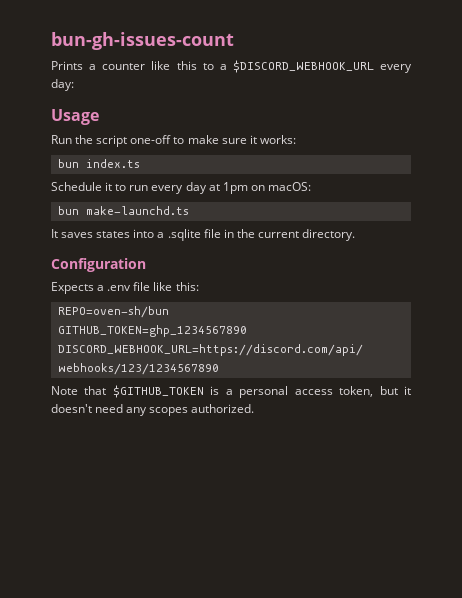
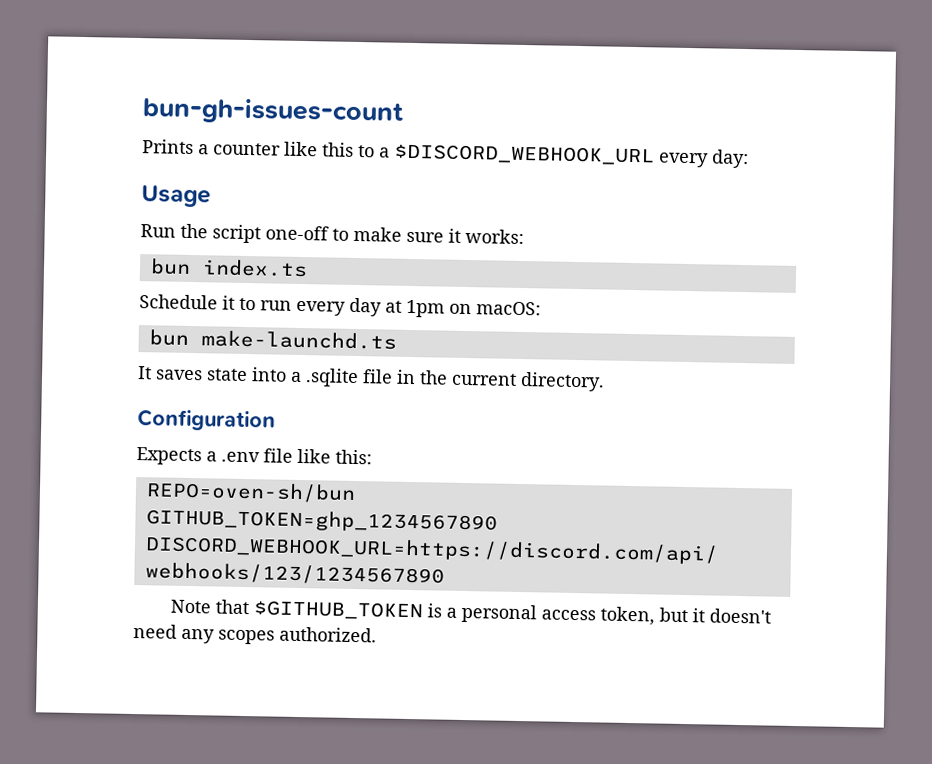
- It saves states into a .sqlite file in the current directory.
+ It saves state into a .sqlite file in the current directory.

